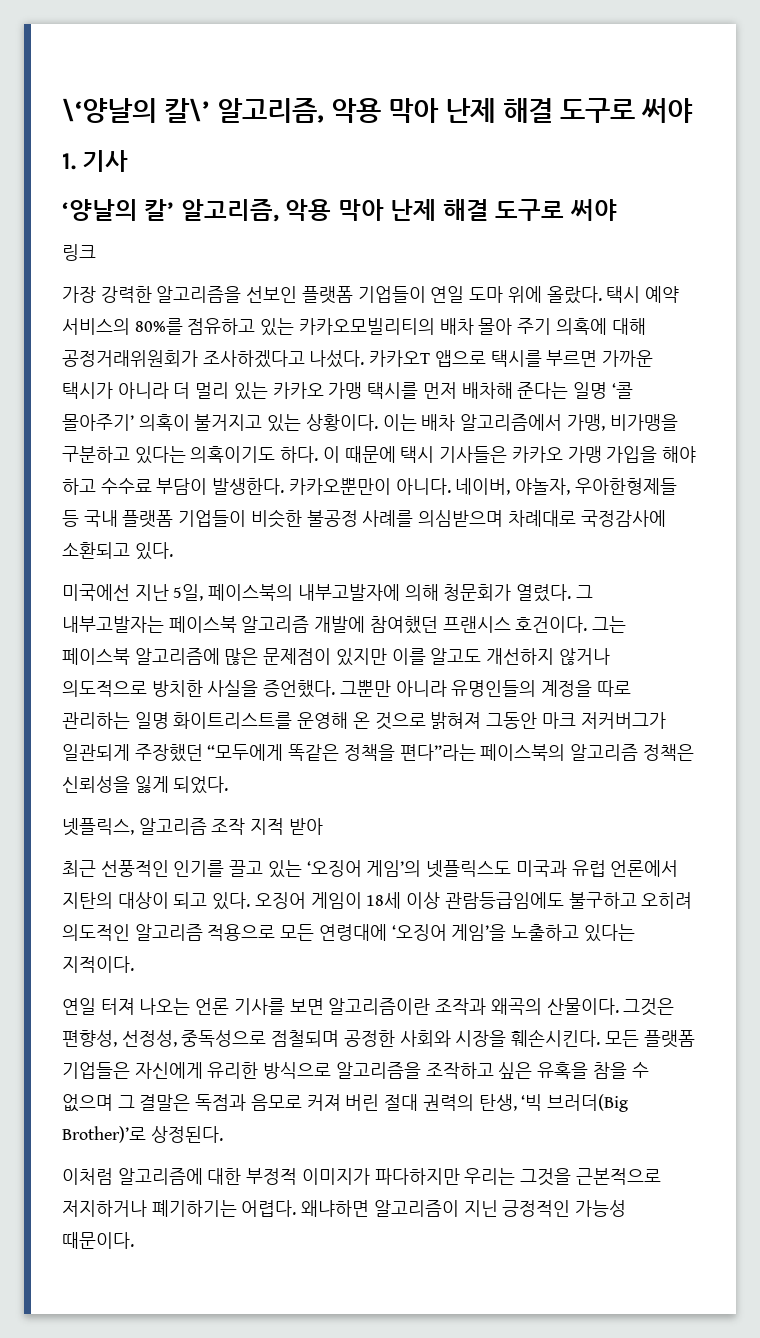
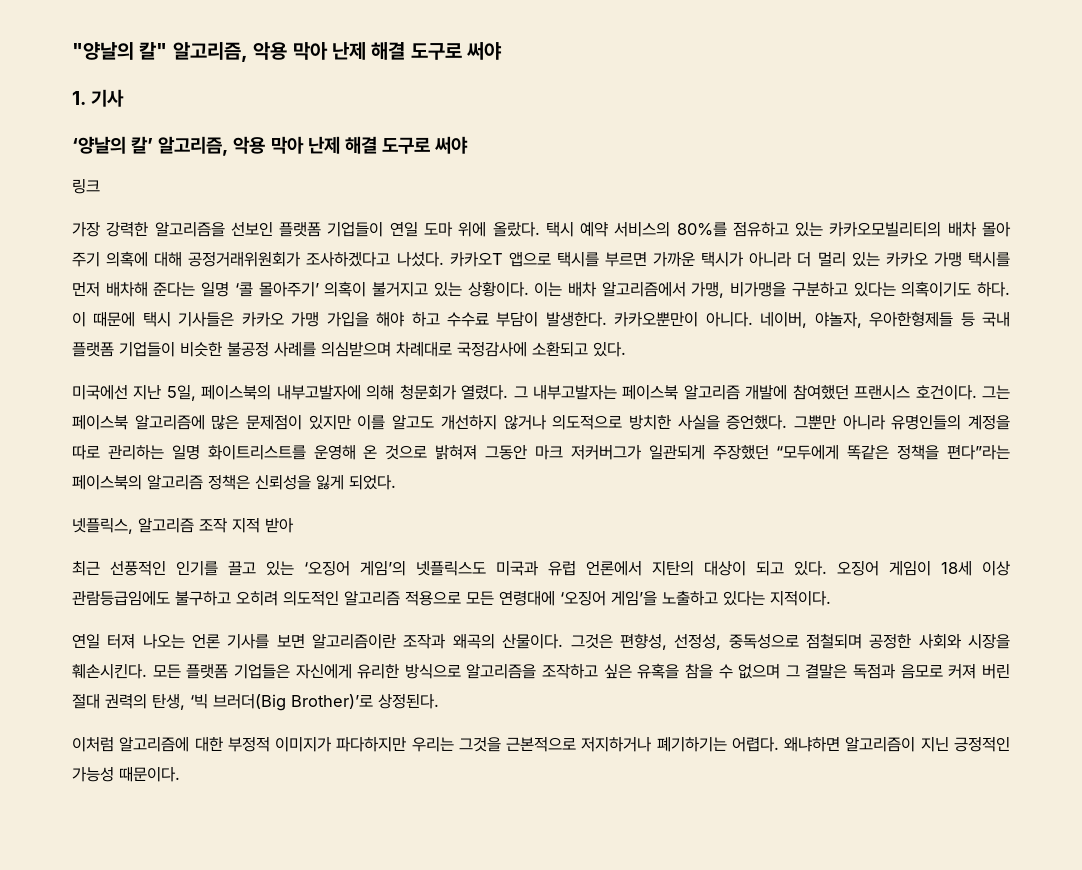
- \‘양날의 칼\’ 알고리즘, 악용 막아 난제 해결 도구로 써야
+ "양날의 칼" 알고리즘, 악용 막아 난제 해결 도구로 써야

